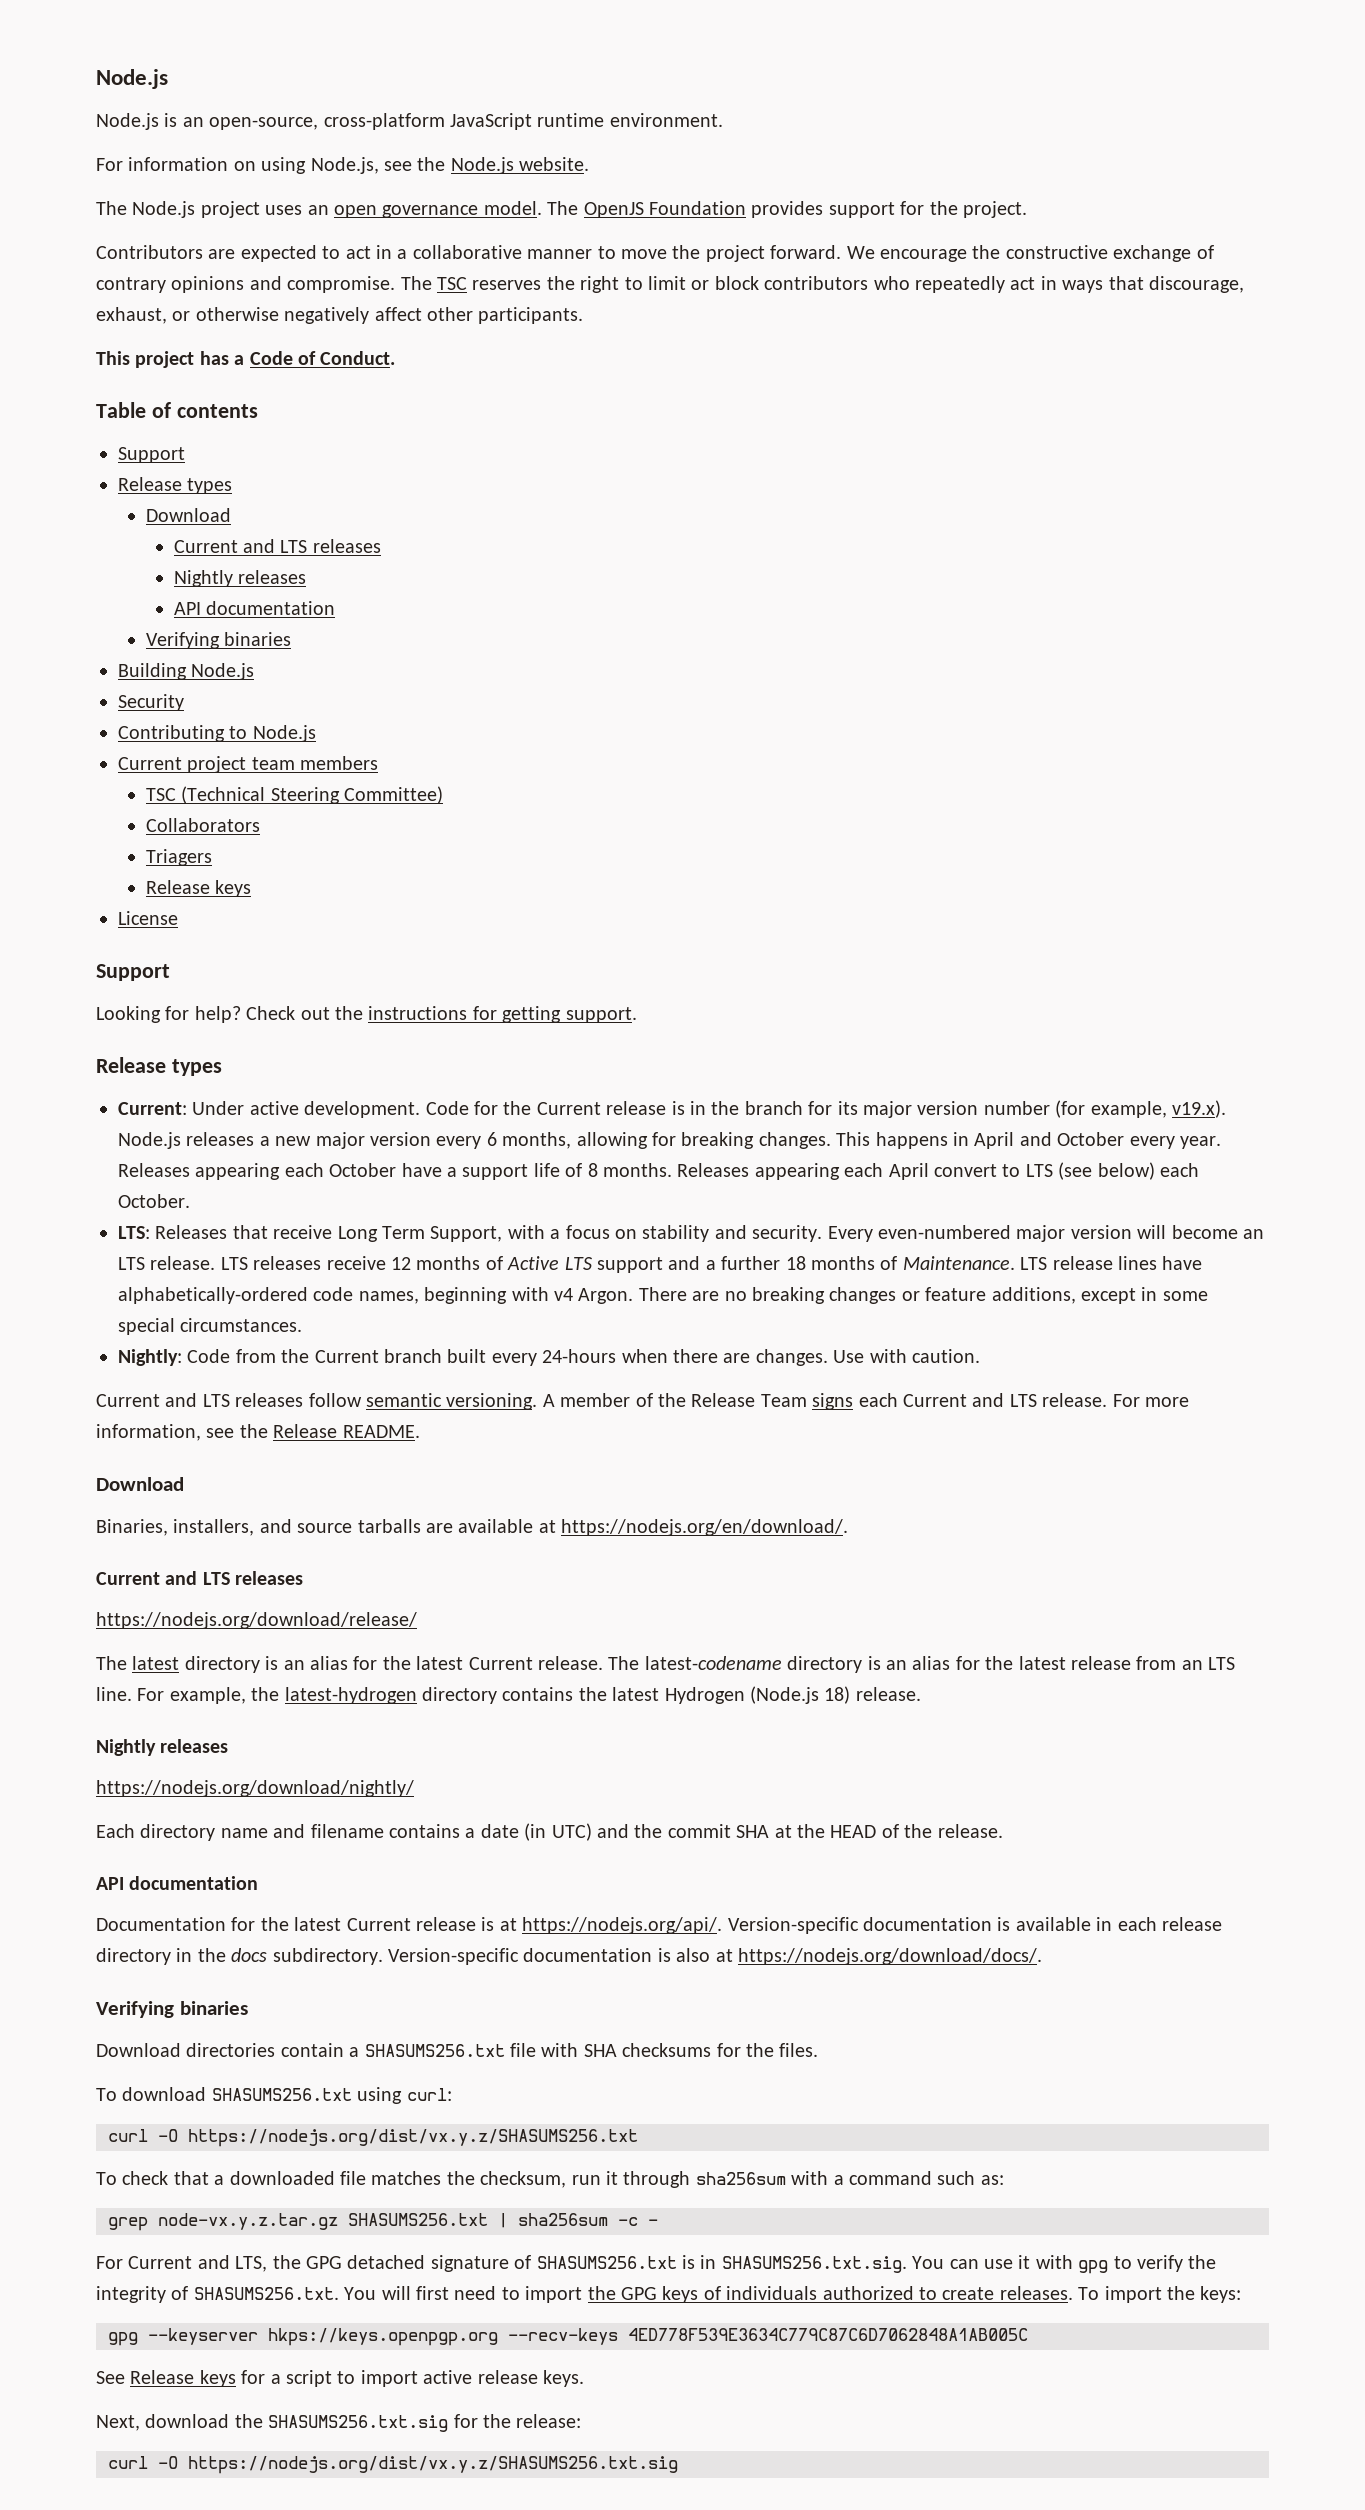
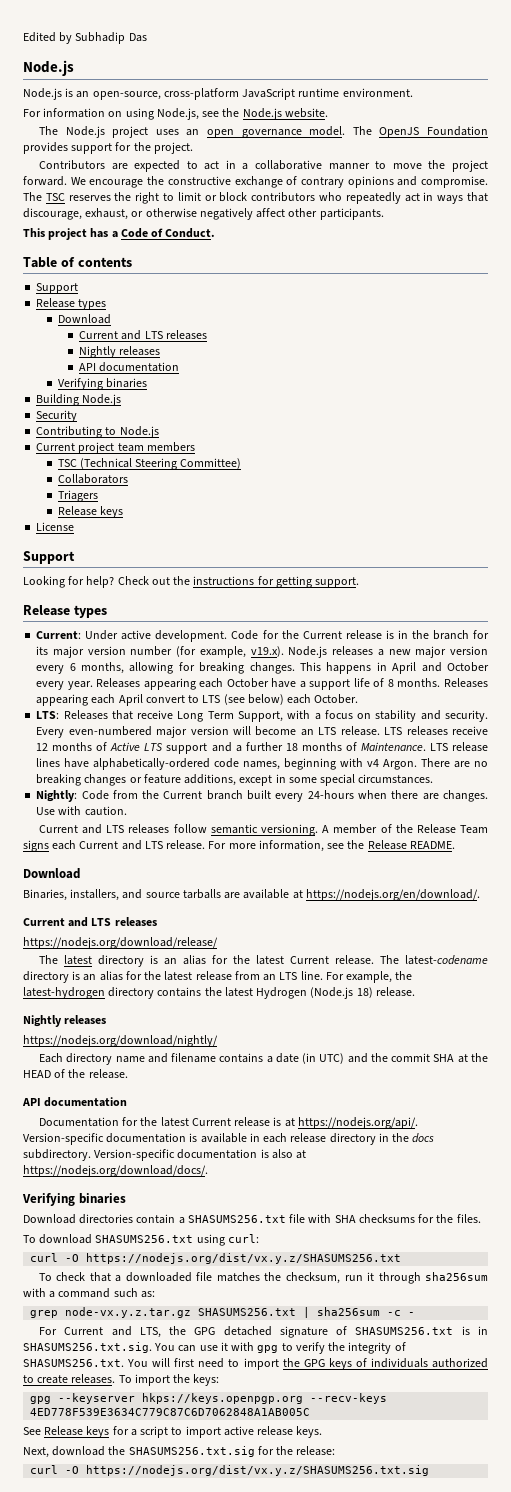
+ Edited by Subhadip Das

